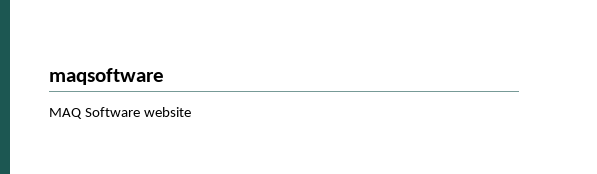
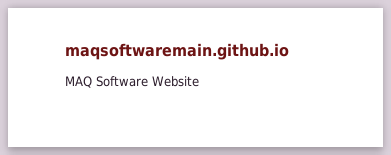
- maqsoftware
+ maqsoftwaremain.github.io
- MAQ Software website
+ MAQ Software Website

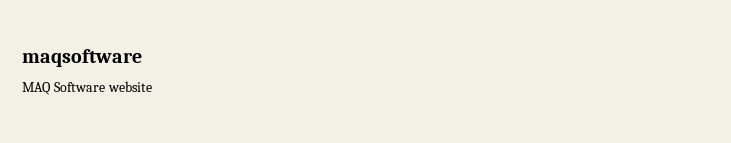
- maqsoftwaremain.github.io
+ maqsoftware
- MAQ Software Website
+ MAQ Software website

